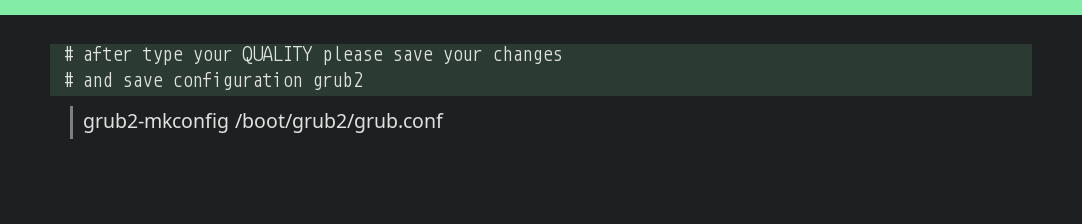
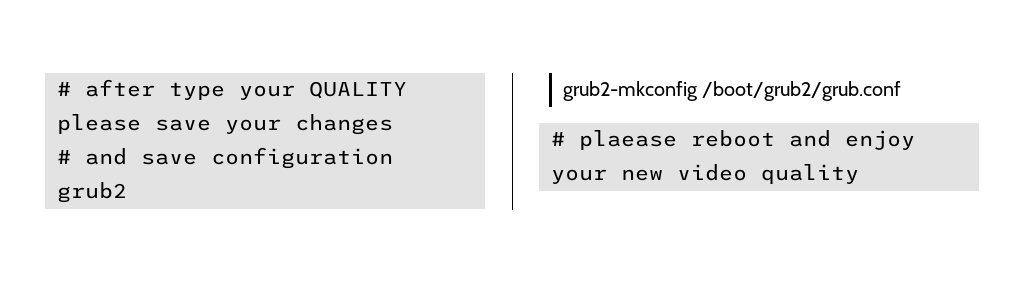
+ # plaease reboot and enjoy your new video quality

